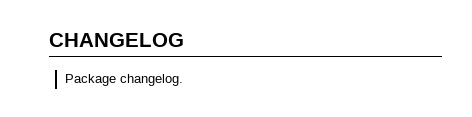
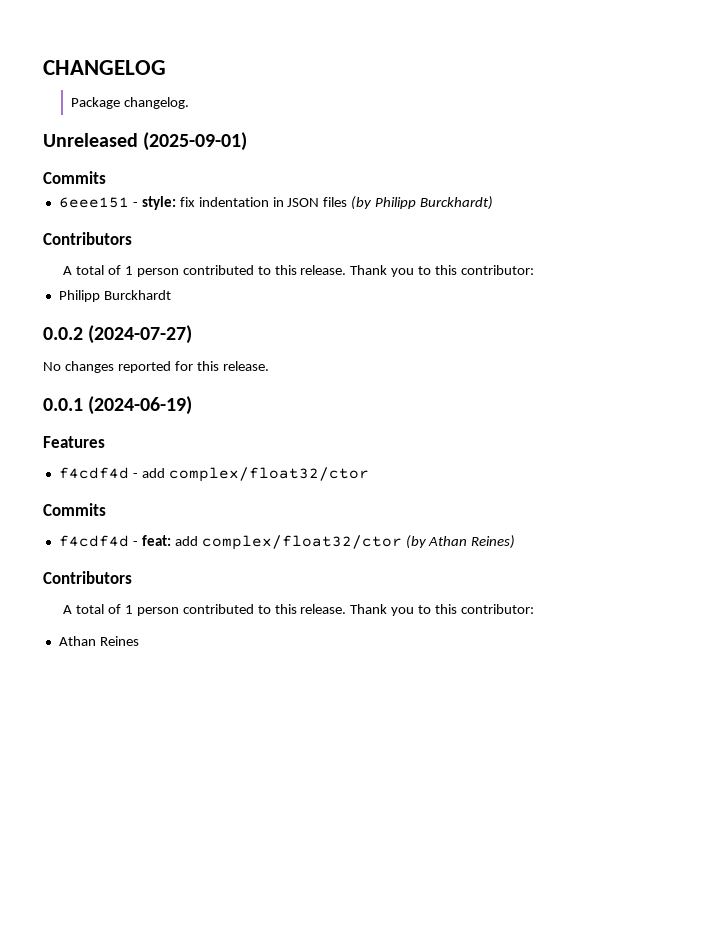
+ Unreleased (2025-09-01)
+ Commits
+ 6eee151 - style: fix indentation in JSON files (by Philipp Burckhardt)
+ Contributors
+ A total of 1 person contributed to this release. Thank you to this contributor:
+ Philipp Burckhardt
+ 0.0.2 (2024-07-27)
+ No changes reported for this release.
+ 0.0.1 (2024-06-19)
+ Features
+ f4cdf4d - add complex/float32/ctor
+ Commits
+ f4cdf4d - feat: add complex/float32/ctor (by Athan Reines)
+ Contributors
+ A total of 1 person contributed to this release. Thank you to this contributor:
+ Athan Reines

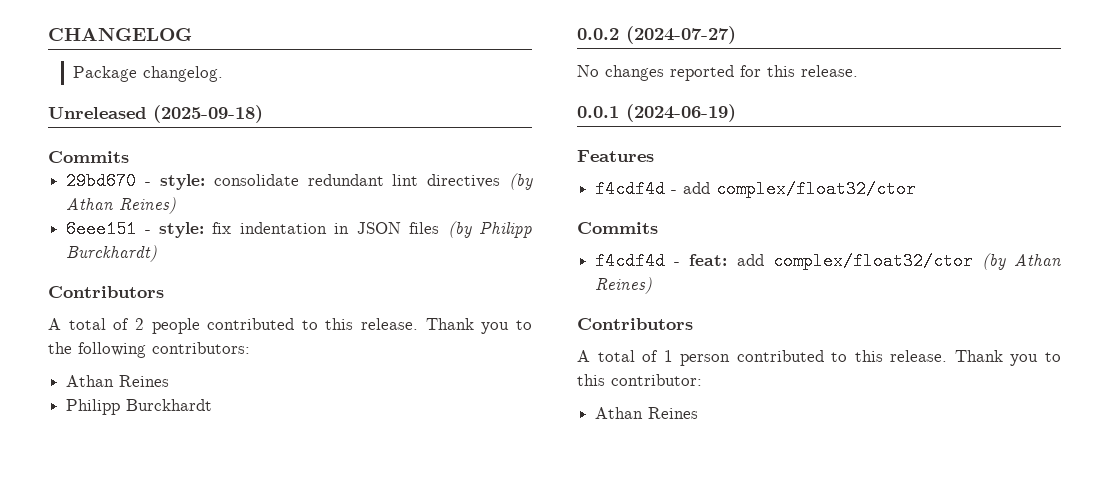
- Unreleased (2025-09-01)
+ Unreleased (2025-09-18)
  Commits
+ 29bd670 - style: consolidate redundant lint directives (by Athan Reines)
  6eee151 - style: fix indentation in JSON files (by Philipp Burckhardt)
  Contributors
- A total of 1 person contributed to this release. Thank you to this contributor:
+ A total of 2 people contributed to this release. Thank you to the following contributors:
+ Athan Reines

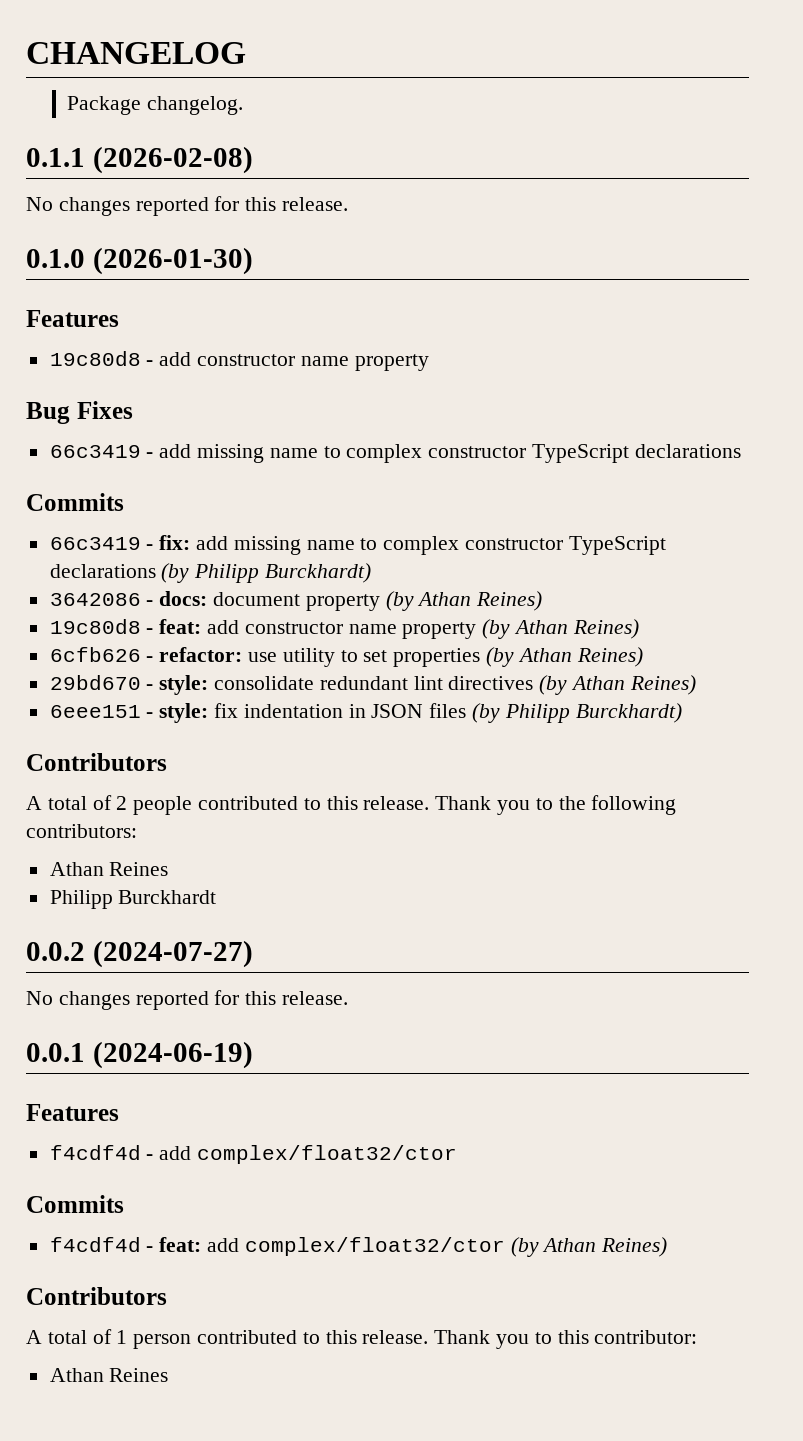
- Unreleased (2025-09-18)
+ 0.1.1 (2026-02-08)
+ No changes reported for this release.
+ 0.1.0 (2026-01-30)
+ Features
+ 19c80d8 - add constructor name property
+ Bug Fixes
+ 66c3419 - add missing name to complex constructor TypeScript declarations
  Commits
+ 66c3419 - fix: add missing name to complex constructor TypeScript declarations (by Philipp Burckhardt)
+ 3642086 - docs: document property (by Athan Reines)
+ 19c80d8 - feat: add constructor name property (by Athan Reines)
+ 6cfb626 - refactor: use utility to set properties (by Athan Reines)

